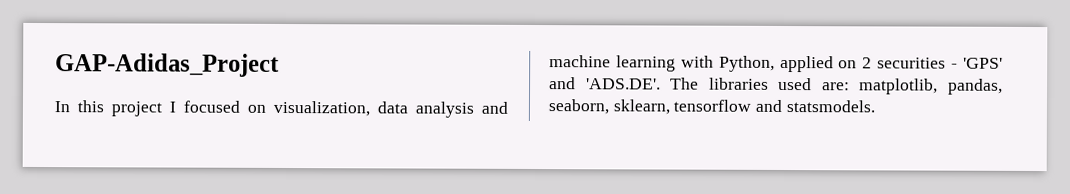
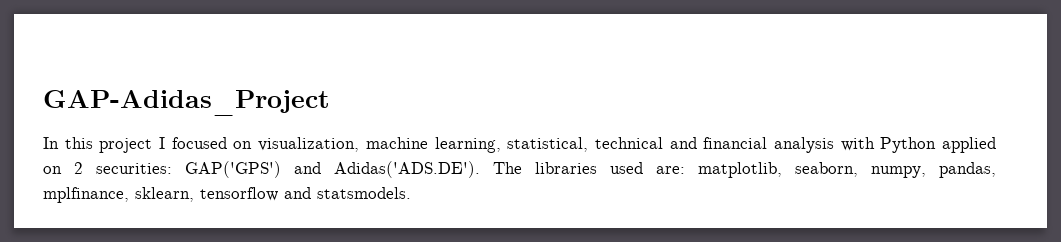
- In this project I focused on visualization, data analysis and machine learning with Python, applied on 2 securities - 'GPS' and 'ADS.DE'. The libraries used are: matplotlib, pandas, seaborn, sklearn, tensorflow and statsmodels.
+ In this project I focused on visualization, machine learning, statistical, technical and financial analysis with Python applied on 2 securities: GAP('GPS') and Adidas('ADS.DE'). The libraries used are: matplotlib, seaborn, numpy, pandas, mplfinance, sklearn, tensorflow and statsmodels.

